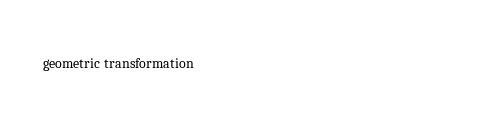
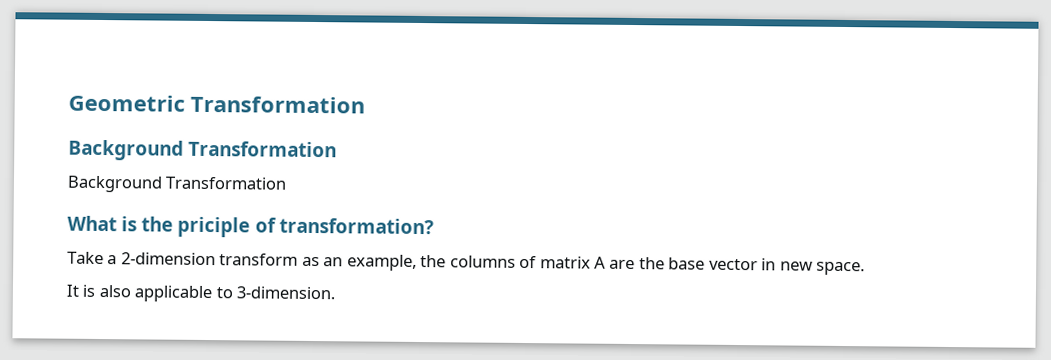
- geometric transformation
+ Geometric Transformation
+ Background Transformation
+ Background Transformation
+ What is the priciple of transformation?
+ Take a 2-dimension transform as an example, the columns of matrix A are the base vector in new space.
+ It is also applicable to 3-dimension.

